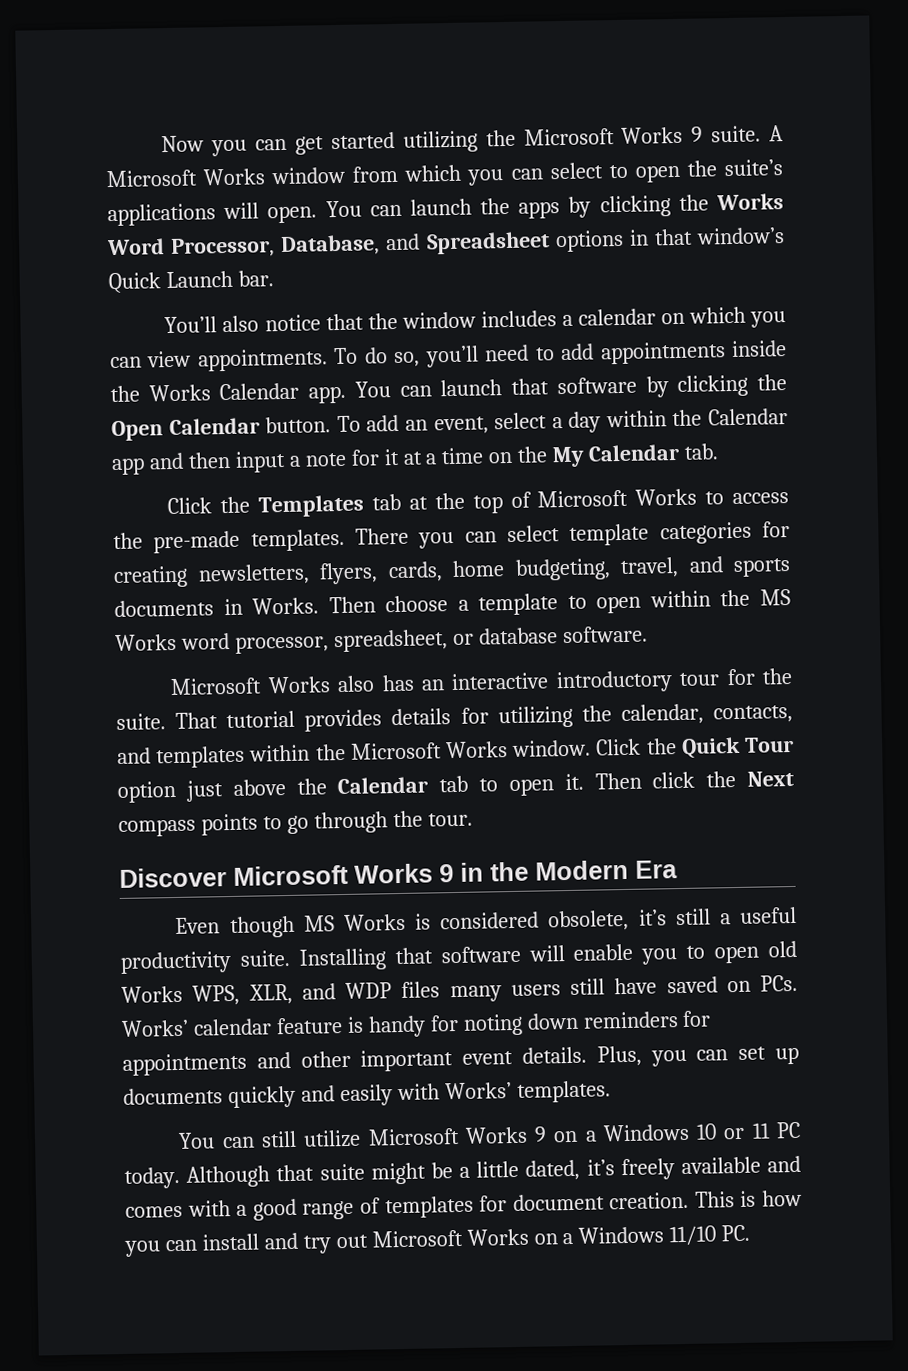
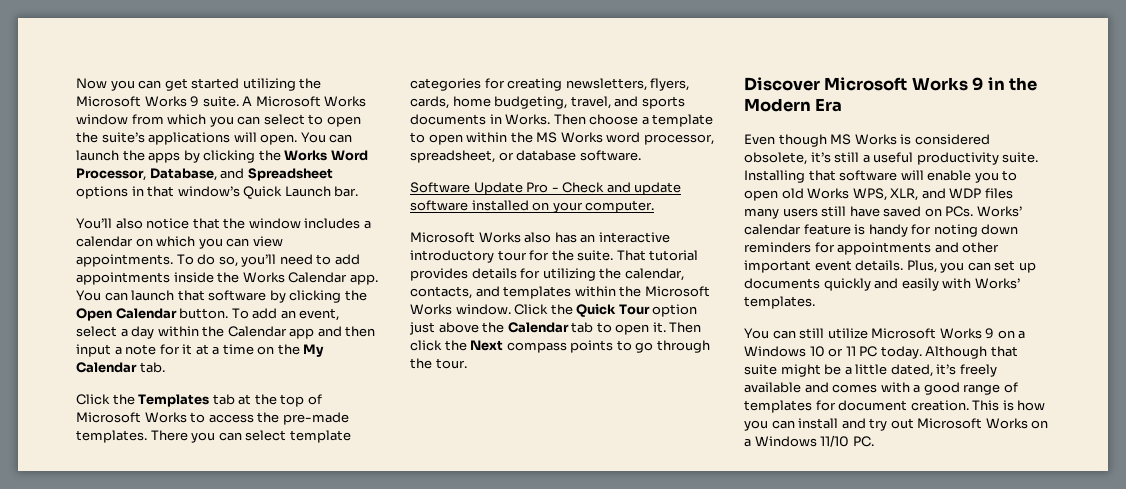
+ Software Update Pro - Check and update software installed on your computer.

